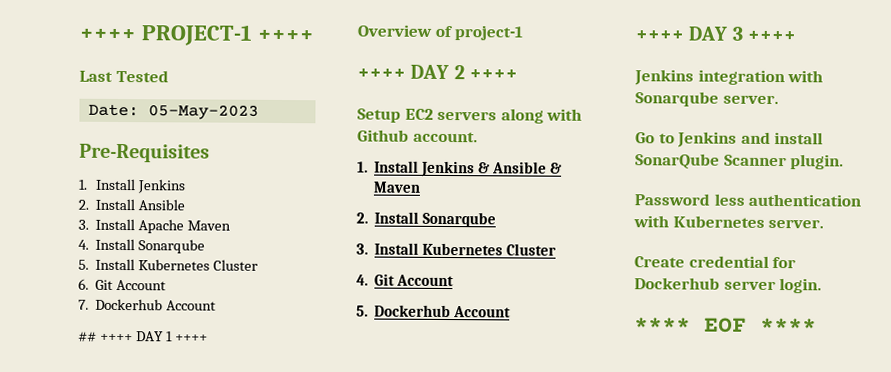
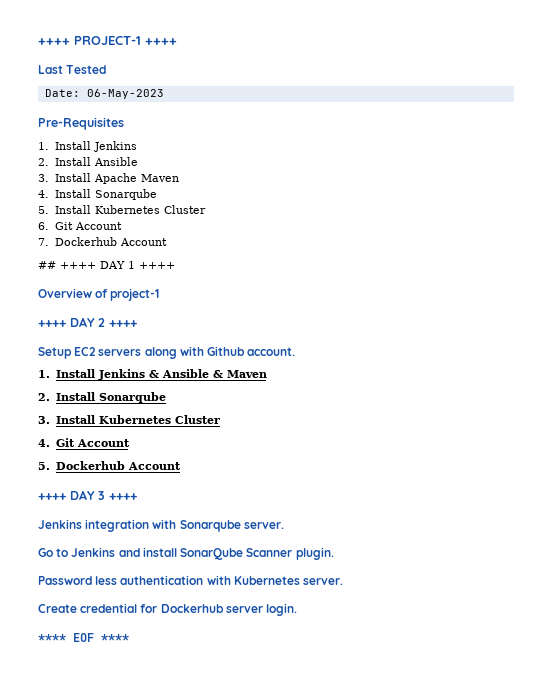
- Date: 05-May-2023
+ Date: 06-May-2023

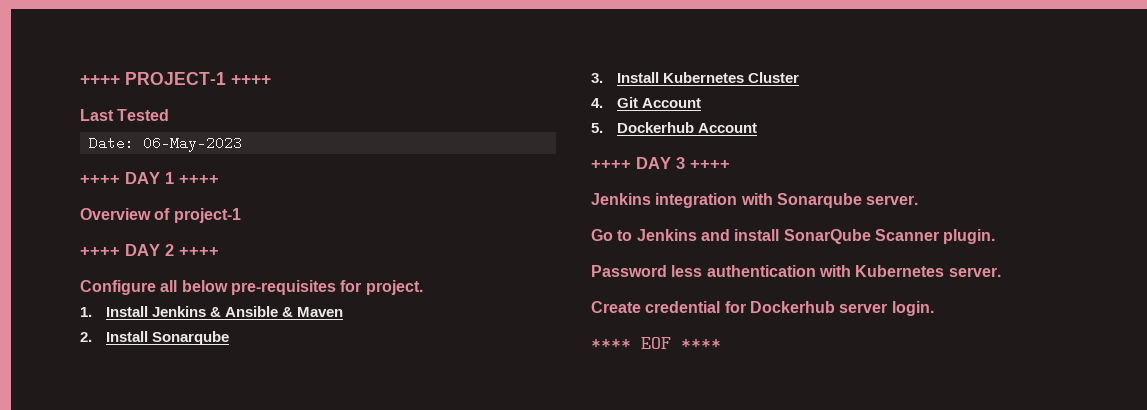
- Pre-Requisites
- 1. Install Jenkins
- 2. Install Ansible
- 3. Install Apache Maven
- 4. Install Sonarqube
- 5. Install Kubernetes Cluster
- 6. Git Account
- 7. Dockerhub Account
- ## ++++ DAY 1 ++++
+ ++++ DAY 1 ++++
- Setup EC2 servers along with Github account.
+ Configure all below pre-requisites for project.

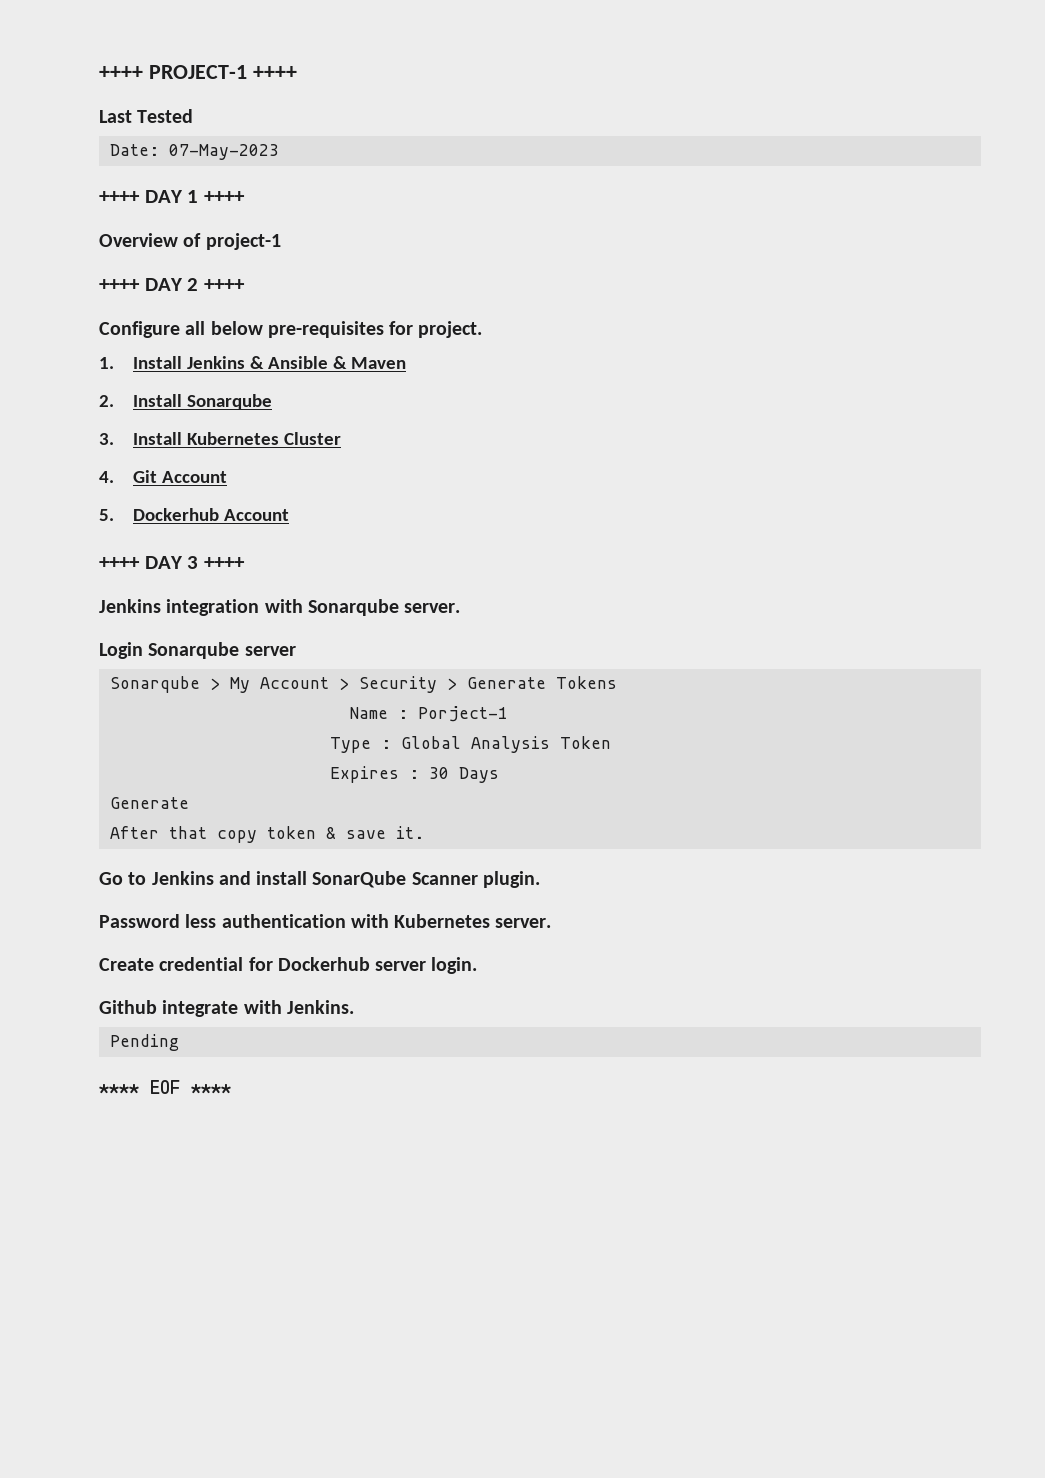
- Date: 06-May-2023
+ Date: 07-May-2023
+ Login Sonarqube server
+ Sonarqube > My Account > Security > Generate Tokens
+ Name : Porject-1
+ Type : Global Analysis Token
+ Expires : 30 Days
+ Generate
+ After that copy token & save it.
+ Github integrate with Jenkins.
+ Pending

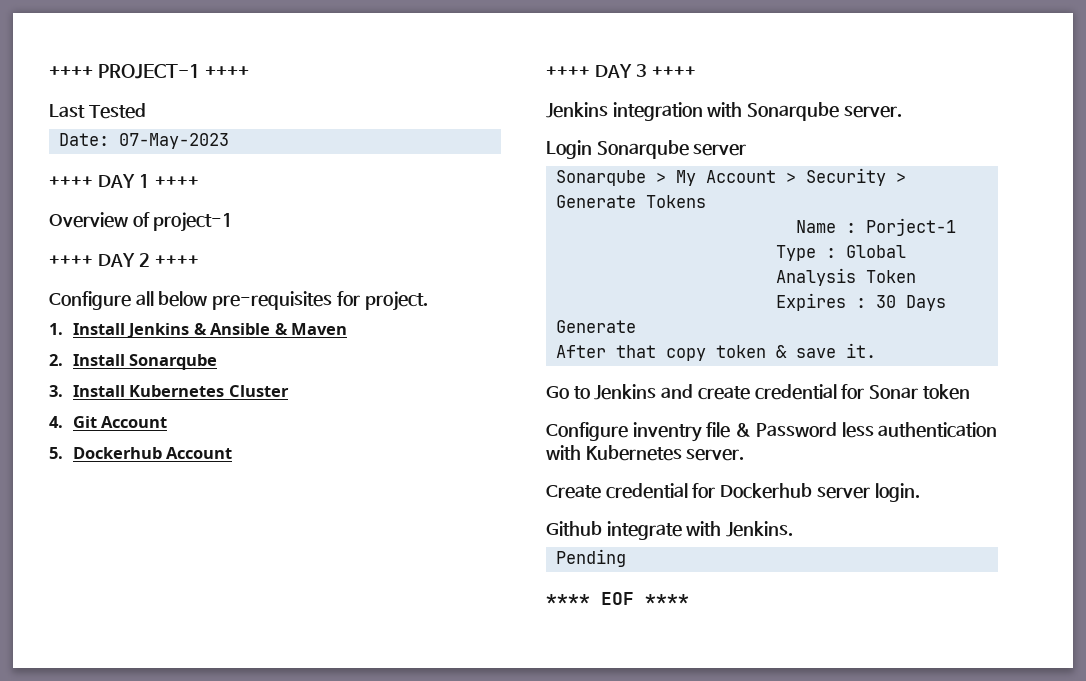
- Go to Jenkins and install SonarQube Scanner plugin.
- Password less authentication with Kubernetes server.
+ Go to Jenkins and create credential for Sonar token
+ Configure inventry file & Password less authentication with Kubernetes server.

